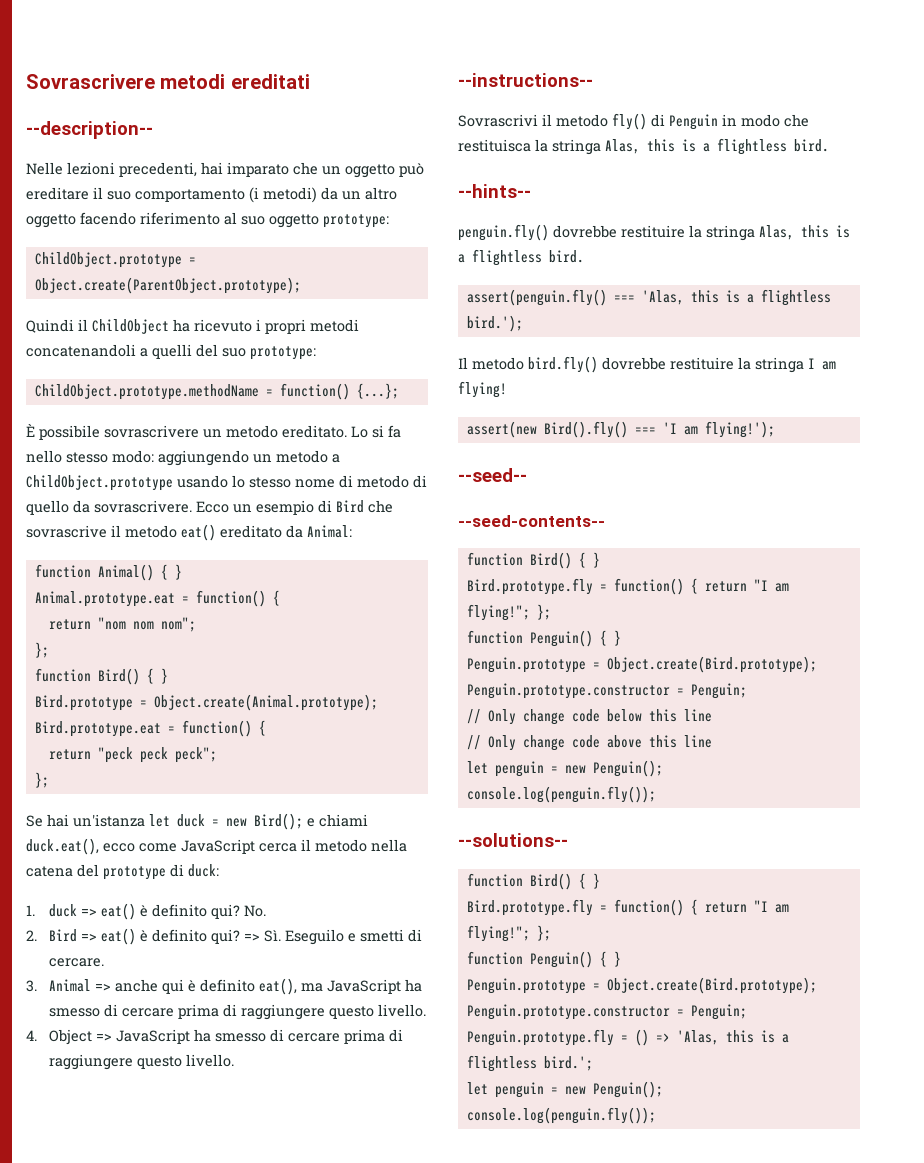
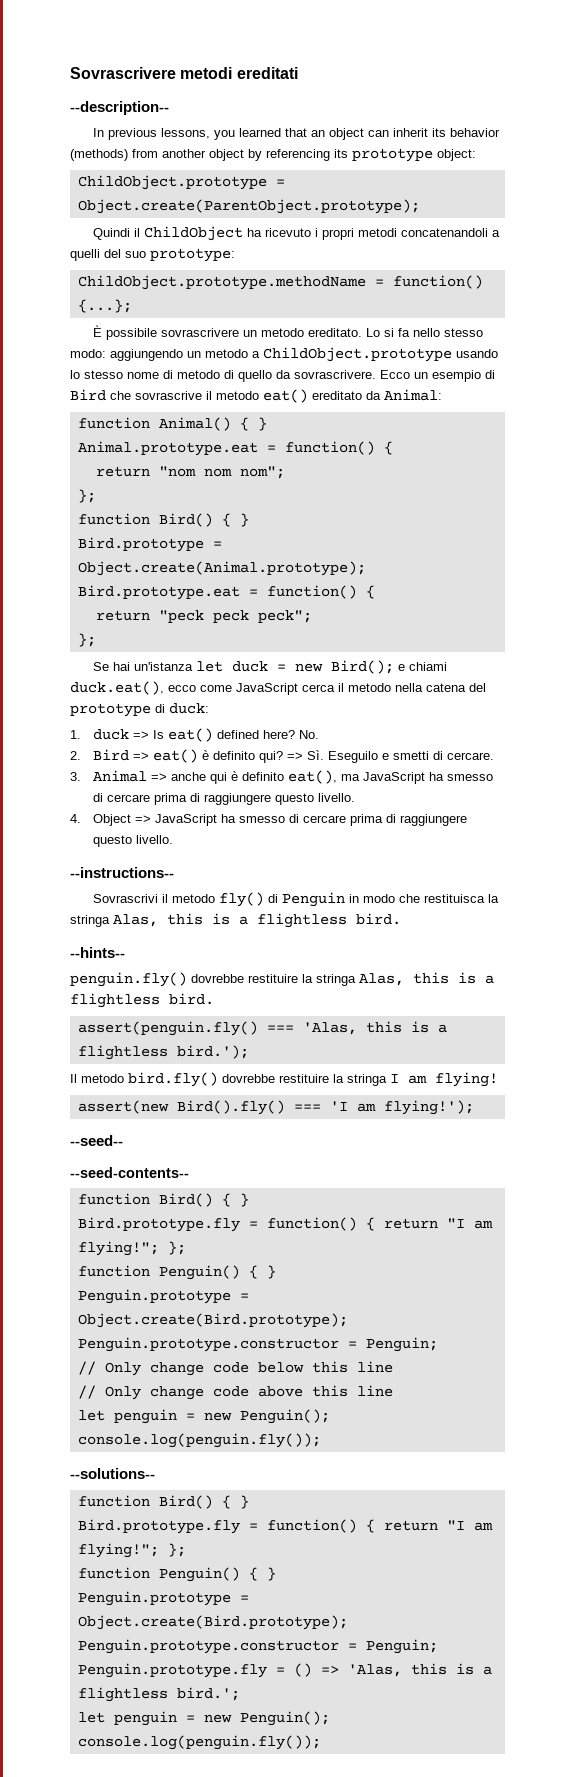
- Nelle lezioni precedenti, hai imparato che un oggetto può ereditare il suo comportamento (i metodi) da un altro oggetto facendo riferimento al suo oggetto prototype:
+ In previous lessons, you learned that an object can inherit its behavior (methods) from another object by referencing its prototype object:
- 1. duck => eat() è definito qui?
+ 1. duck => Is eat() defined here?

